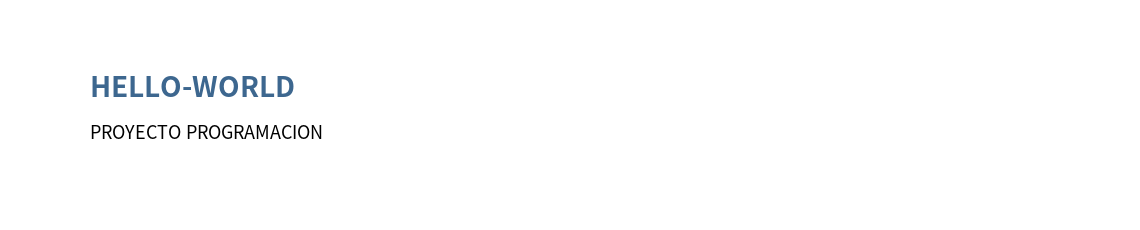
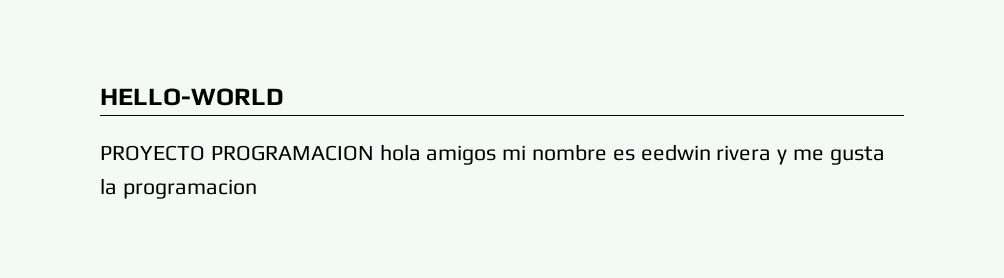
- PROYECTO PROGRAMACION
+ PROYECTO PROGRAMACION hola amigos mi nombre es eedwin rivera y me gusta la programacion

